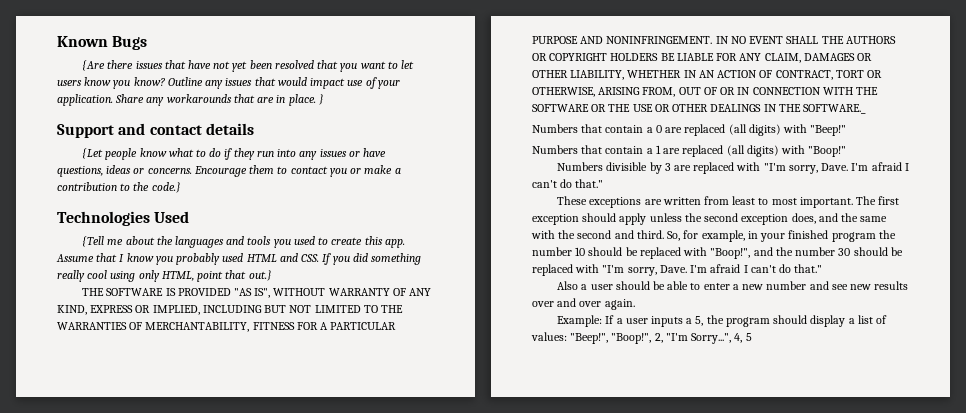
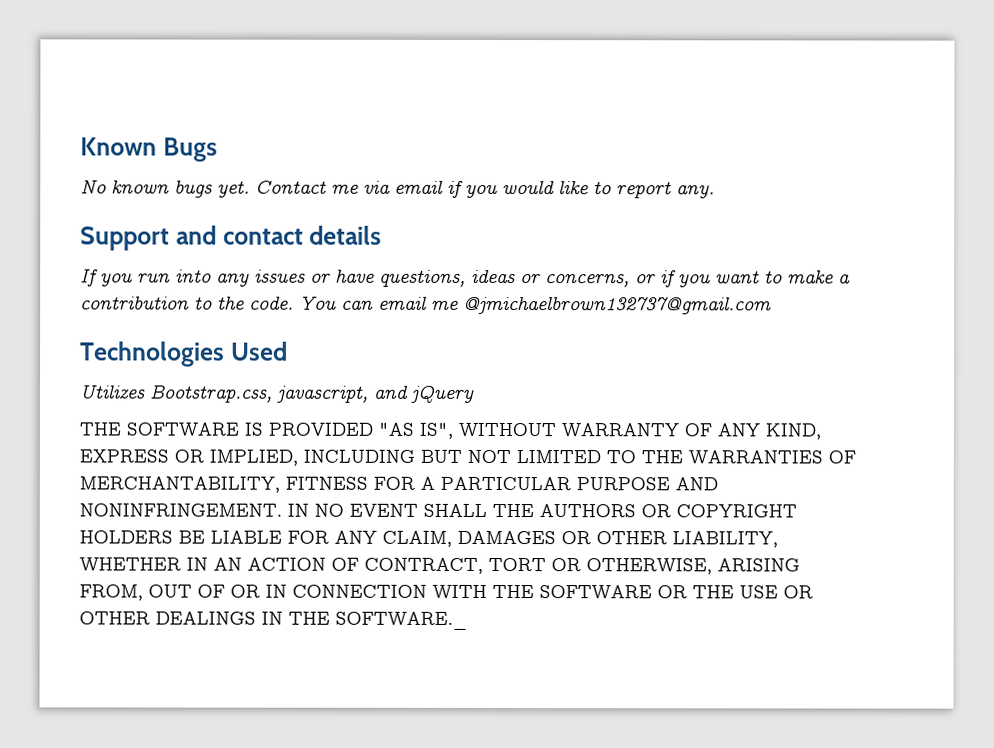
- {Are there issues that have not yet been resolved that you want to let users know you know? Outline any issues that would impact use of your application. Share any workarounds that are in place. }
+ No known bugs yet. Contact me via email if you would like to report any.
  Support and contact details
- {Let people know what to do if they run into any issues or have questions, ideas or concerns. Encourage them to contact you or make a contribution to the code.}
+ If you run into any issues or have questions, ideas or concerns, or if you want to make a contribution to the code. You can email me @jmichaelbrown132737@gmail.com
  Technologies Used
- {Tell me about the languages and tools you used to create this app. Assume that I know you probably used HTML and CSS. If you did something really cool using only HTML, point that out.}
+ Utilizes Bootstrap.css, javascript, and jQuery
- Numbers that contain a 0 are replaced (all digits) with "Beep!"
- Numbers that contain a 1 are replaced (all digits) with "Boop!"
- Numbers divisible by 3 are replaced with "I'm sorry, Dave. I'm afraid I can't do that."
- These exceptions are written from least to most important. The first exception should apply unless the second exception does, and the same with the second and third. So, for example, in your finished program the number 10 should be replaced with "Boop!", and the number 30 should be replaced with "I'm sorry, Dave. I'm afraid I can't do that."
- Also a user should be able to enter a new number and see new results over and over again.
- Example: If a user inputs a 5, the program should display a list of values: "Beep!", "Boop!", 2, "I'm Sorry...", 4, 5

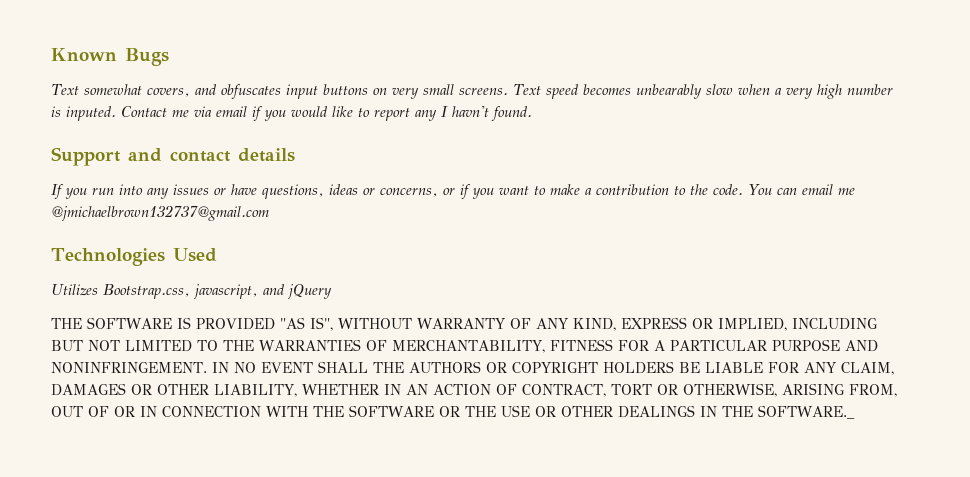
- No known bugs yet.
+ Text somewhat covers, and obfuscates input buttons on very small screens. Text speed becomes unbearably slow when a very high number is inputed.
- Contact me via email if you would like to report any.
+ Contact me via email if you would like to report any I havn't found.

